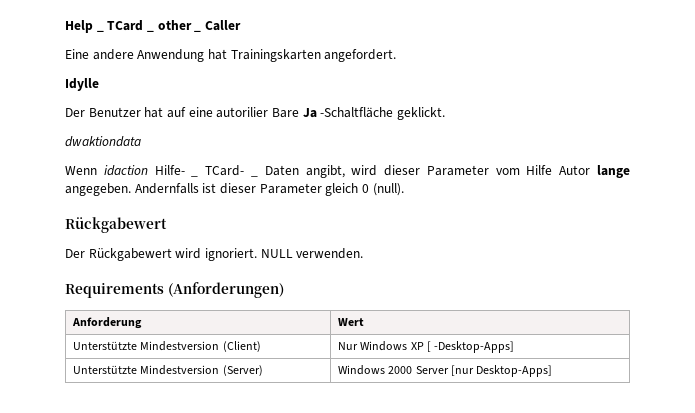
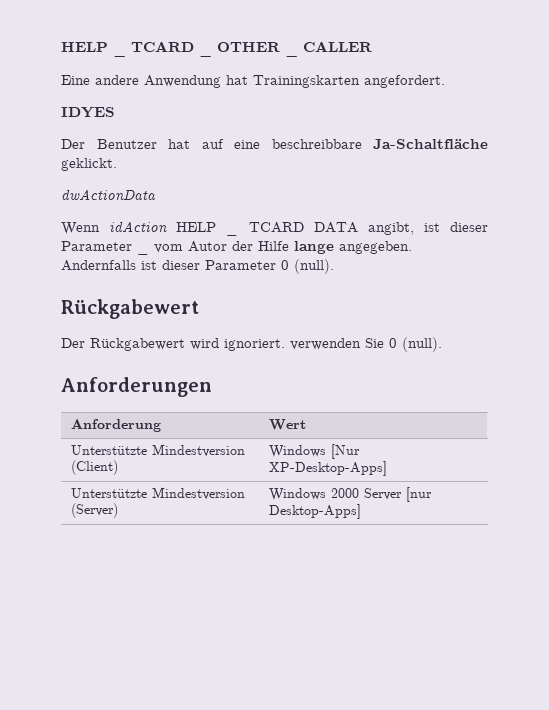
- Help _ TCard _ other _ Caller
+ HELP _ TCARD _ OTHER _ CALLER
- Idylle
+ IDYES
- Der Benutzer hat auf eine autorilier Bare Ja -Schaltfläche geklickt.
+ Der Benutzer hat auf eine beschreibbare Ja-Schaltfläche geklickt.
- dwaktiondata
+ dwActionData
- Wenn idaction Hilfe- _ TCard- _ Daten angibt, wird dieser Parameter vom Hilfe Autor lange angegeben.
+ Wenn idAction HELP _ TCARD DATA angibt, ist dieser Parameter _ vom Autor der Hilfe lange angegeben.
- Andernfalls ist dieser Parameter gleich 0 (null).
+ Andernfalls ist dieser Parameter 0 (null).
- Der Rückgabewert wird ignoriert. NULL verwenden.
- Requirements (Anforderungen)
+ Der Rückgabewert wird ignoriert. verwenden Sie 0 (null).
+ Anforderungen
- Unterstützte Mindestversion (Client) | Nur Windows XP [ -Desktop-Apps]
+ Unterstützte Mindestversion (Client) | Windows [Nur XP-Desktop-Apps]

